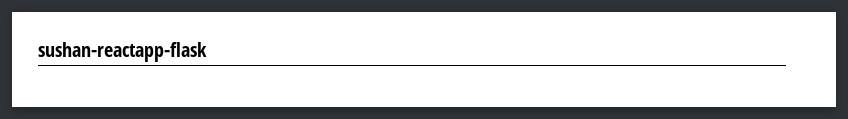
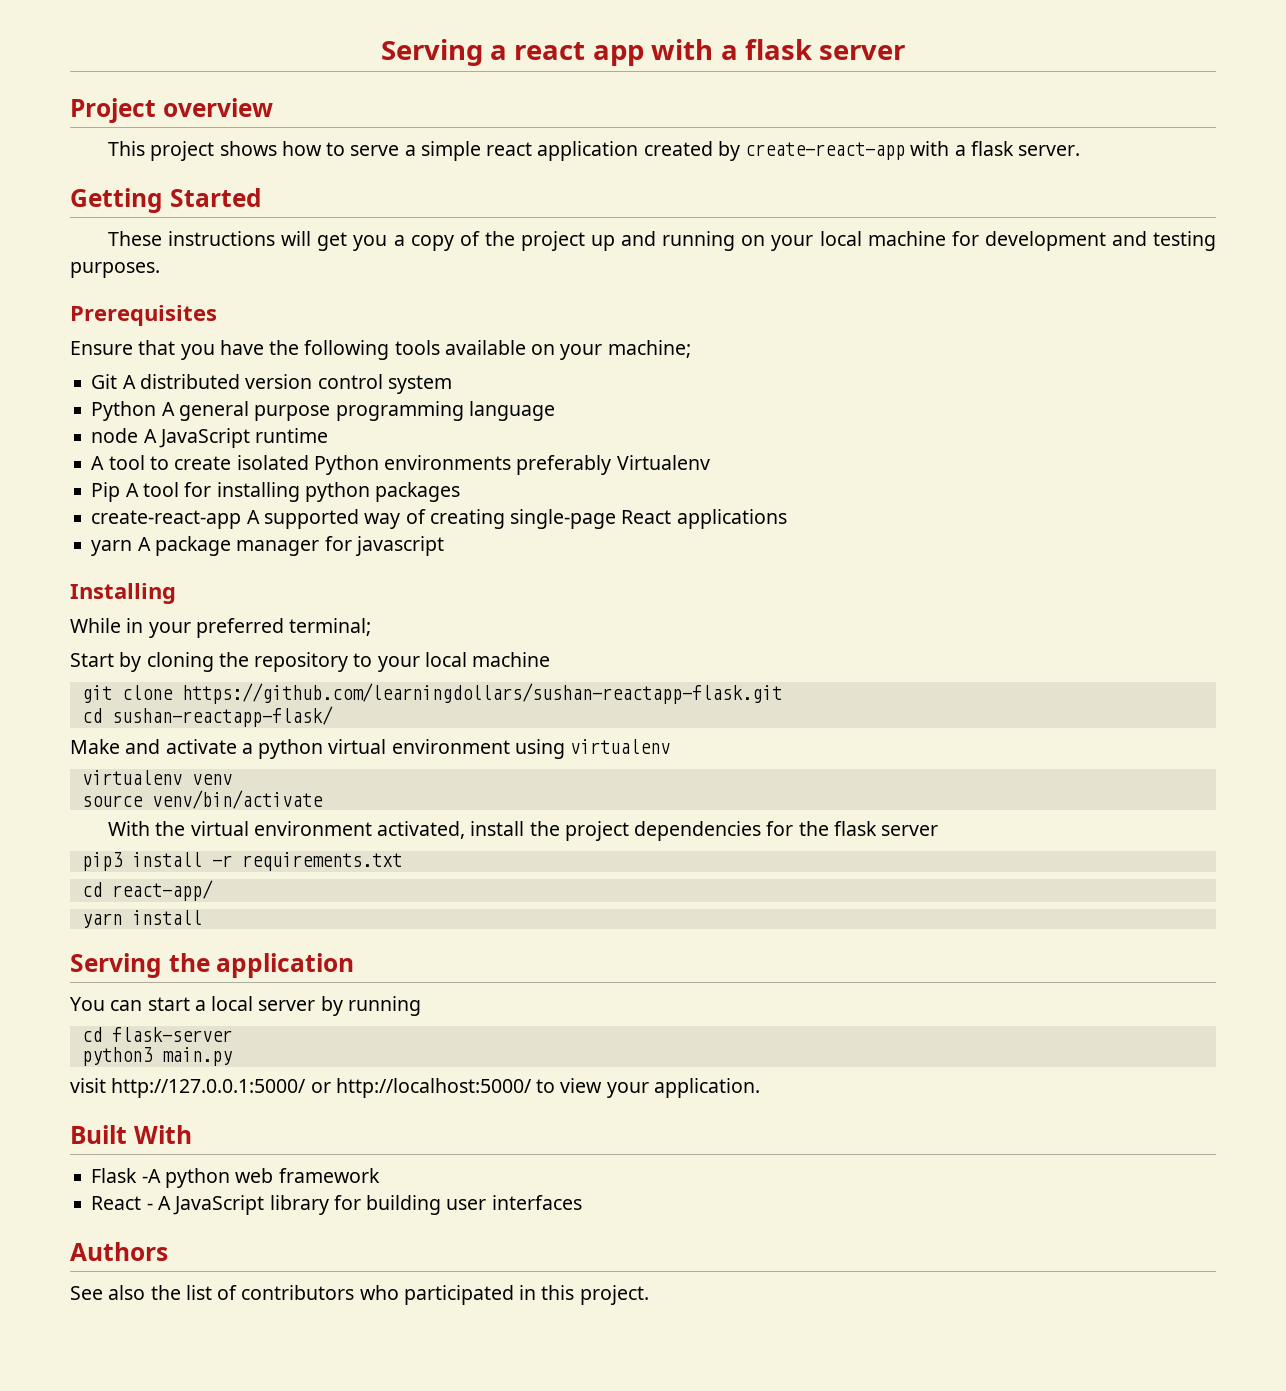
- sushan-reactapp-flask
+ Serving a react app with a flask server
+ Project overview
+ This project shows how to serve a simple react application created by create-react-app with a flask server.
+ Getting Started
+ These instructions will get you a copy of the project up and running on your local machine for development and testing purposes.
+ Prerequisites
+ Ensure that you have the following tools available on your machine;
+ Git A distributed version control system
+ Python A general purpose programming language
+ node A JavaScript runtime
+ A tool to create isolated Python environments preferably Virtualenv
+ Pip A tool for installing python packages
+ create-react-app A supported way of creating single-page React applications
+ yarn A package manager for javascript
+ Installing
+ While in your preferred terminal;
+ Start by cloning the repository to your local machine
+ git clone https://github.com/learningdollars/sushan-reactapp-flask.git
+ cd sushan-reactapp-flask/
+ Make and activate a python virtual environment using virtualenv
+ virtualenv venv
+ source venv/bin/activate
+ With the virtual environment activated, install the project dependencies for the flask server
+ pip3 install -r requirements.txt
+ cd react-app/
+ yarn install
+ Serving the application
+ You can start a local server by running
+ cd flask-server
+ python3 main.py
+ visit http://127.0.0.1:5000/ or http://localhost:5000/ to view your application.
+ Built With
+ Flask -A python web framework
+ React - A JavaScript library for building user interfaces
+ Authors
+ See also the list of contributors who participated in this project.

